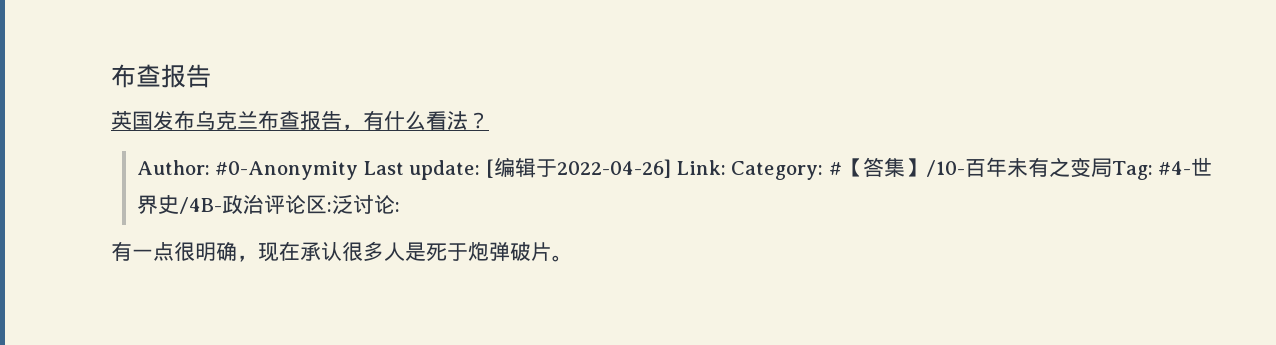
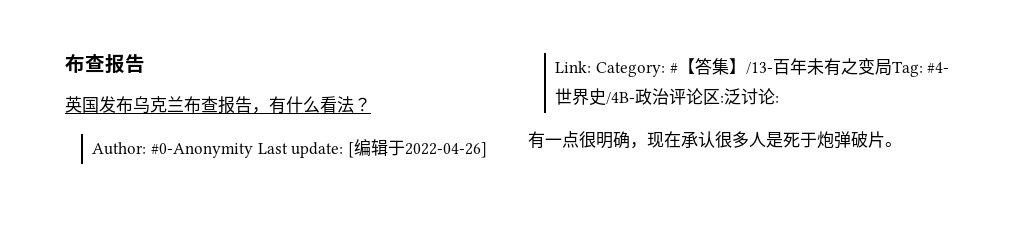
- Author: #0-Anonymity Last update: [编辑于2022-04-26] Link: Category: #【答集】/10-百年未有之变局Tag: #4-世界史/4B-政治评论区:泛讨论:
+ Author: #0-Anonymity Last update: [编辑于2022-04-26] Link: Category: #【答集】/13-百年未有之变局Tag: #4-世界史/4B-政治评论区:泛讨论:

